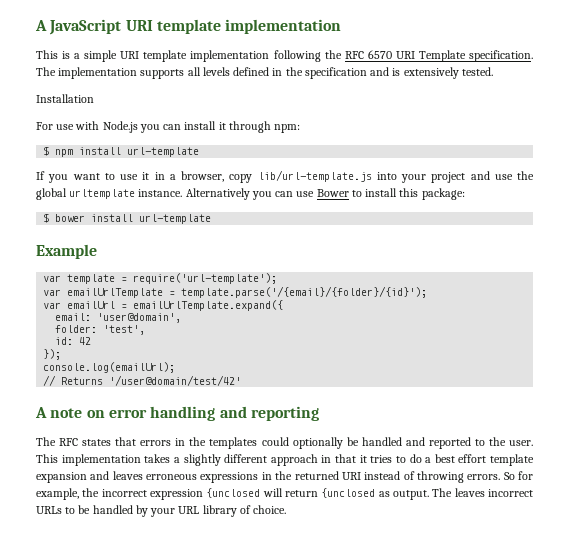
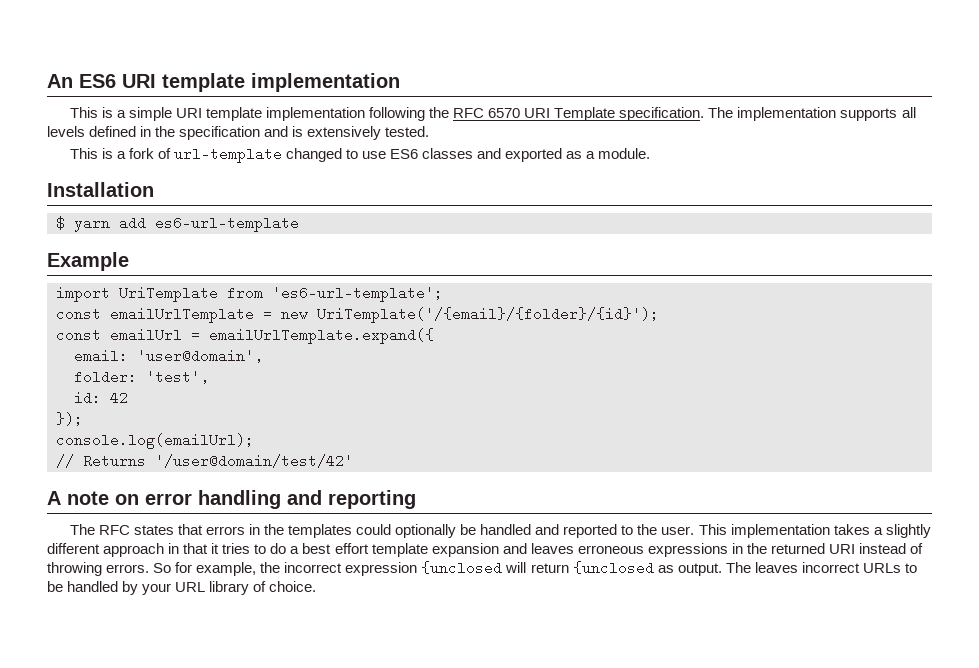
- A JavaScript URI template implementation
+ An ES6 URI template implementation
+ This is a fork of url-template changed to use ES6 classes and exported as a module.
  Installation
- For use with Node.js you can install it through npm:
- $ npm install url-template
- If you want to use it in a browser, copy lib/url-template.js into your project and use the global urltemplate instance. Alternatively you can use Bower to install this package:
- $ bower install url-template
+ $ yarn add es6-url-template
  Example
- var template = require('url-template');
- var emailUrlTemplate = template.parse('/{email}/{folder}/{id}');
- var emailUrl = emailUrlTemplate.expand({
+ import UriTemplate from 'es6-url-template';
+ const emailUrlTemplate = new UriTemplate('/{email}/{folder}/{id}');
+ const emailUrl = emailUrlTemplate.expand({

